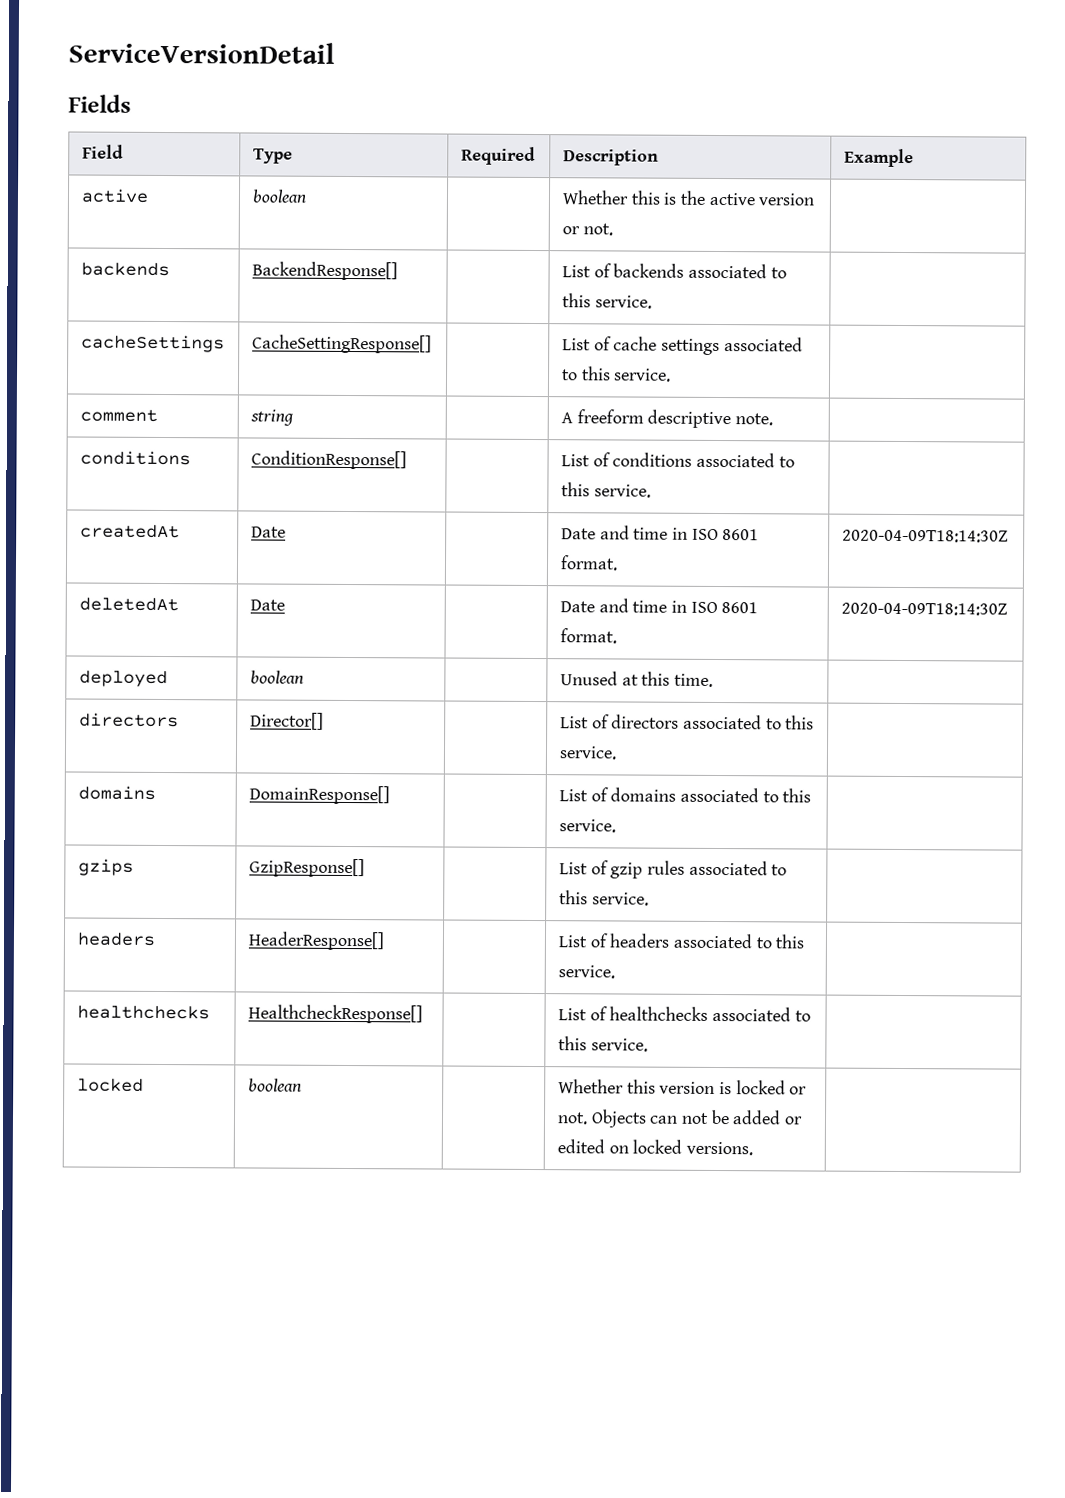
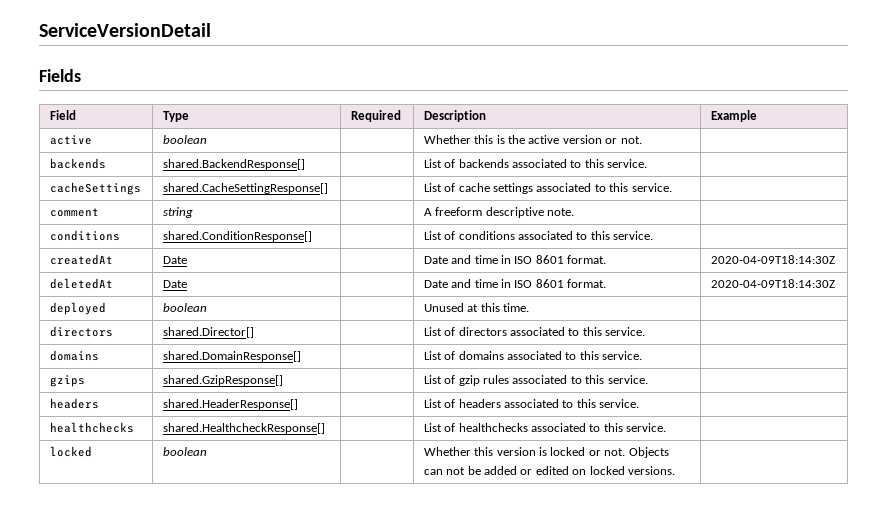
- backends | BackendResponse[] | | List of backends associated to this service. |
+ backends | shared.BackendResponse[] | | List of backends associated to this service. |
- cacheSettings | CacheSettingResponse[] | | List of cache settings associated to this service. |
+ cacheSettings | shared.CacheSettingResponse[] | | List of cache settings associated to this service. |
- conditions | ConditionResponse[] | | List of conditions associated to this service. |
+ conditions | shared.ConditionResponse[] | | List of conditions associated to this service. |
- directors | Director[] | | List of directors associated to this service. |
+ directors | shared.Director[] | | List of directors associated to this service. |
- domains | DomainResponse[] | | List of domains associated to this service. |
+ domains | shared.DomainResponse[] | | List of domains associated to this service. |
- gzips | GzipResponse[] | | List of gzip rules associated to this service. |
+ gzips | shared.GzipResponse[] | | List of gzip rules associated to this service. |
- headers | HeaderResponse[] | | List of headers associated to this service. |
+ headers | shared.HeaderResponse[] | | List of headers associated to this service. |
- healthchecks | HealthcheckResponse[] | | List of healthchecks associated to this service. |
+ healthchecks | shared.HealthcheckResponse[] | | List of healthchecks associated to this service. |

